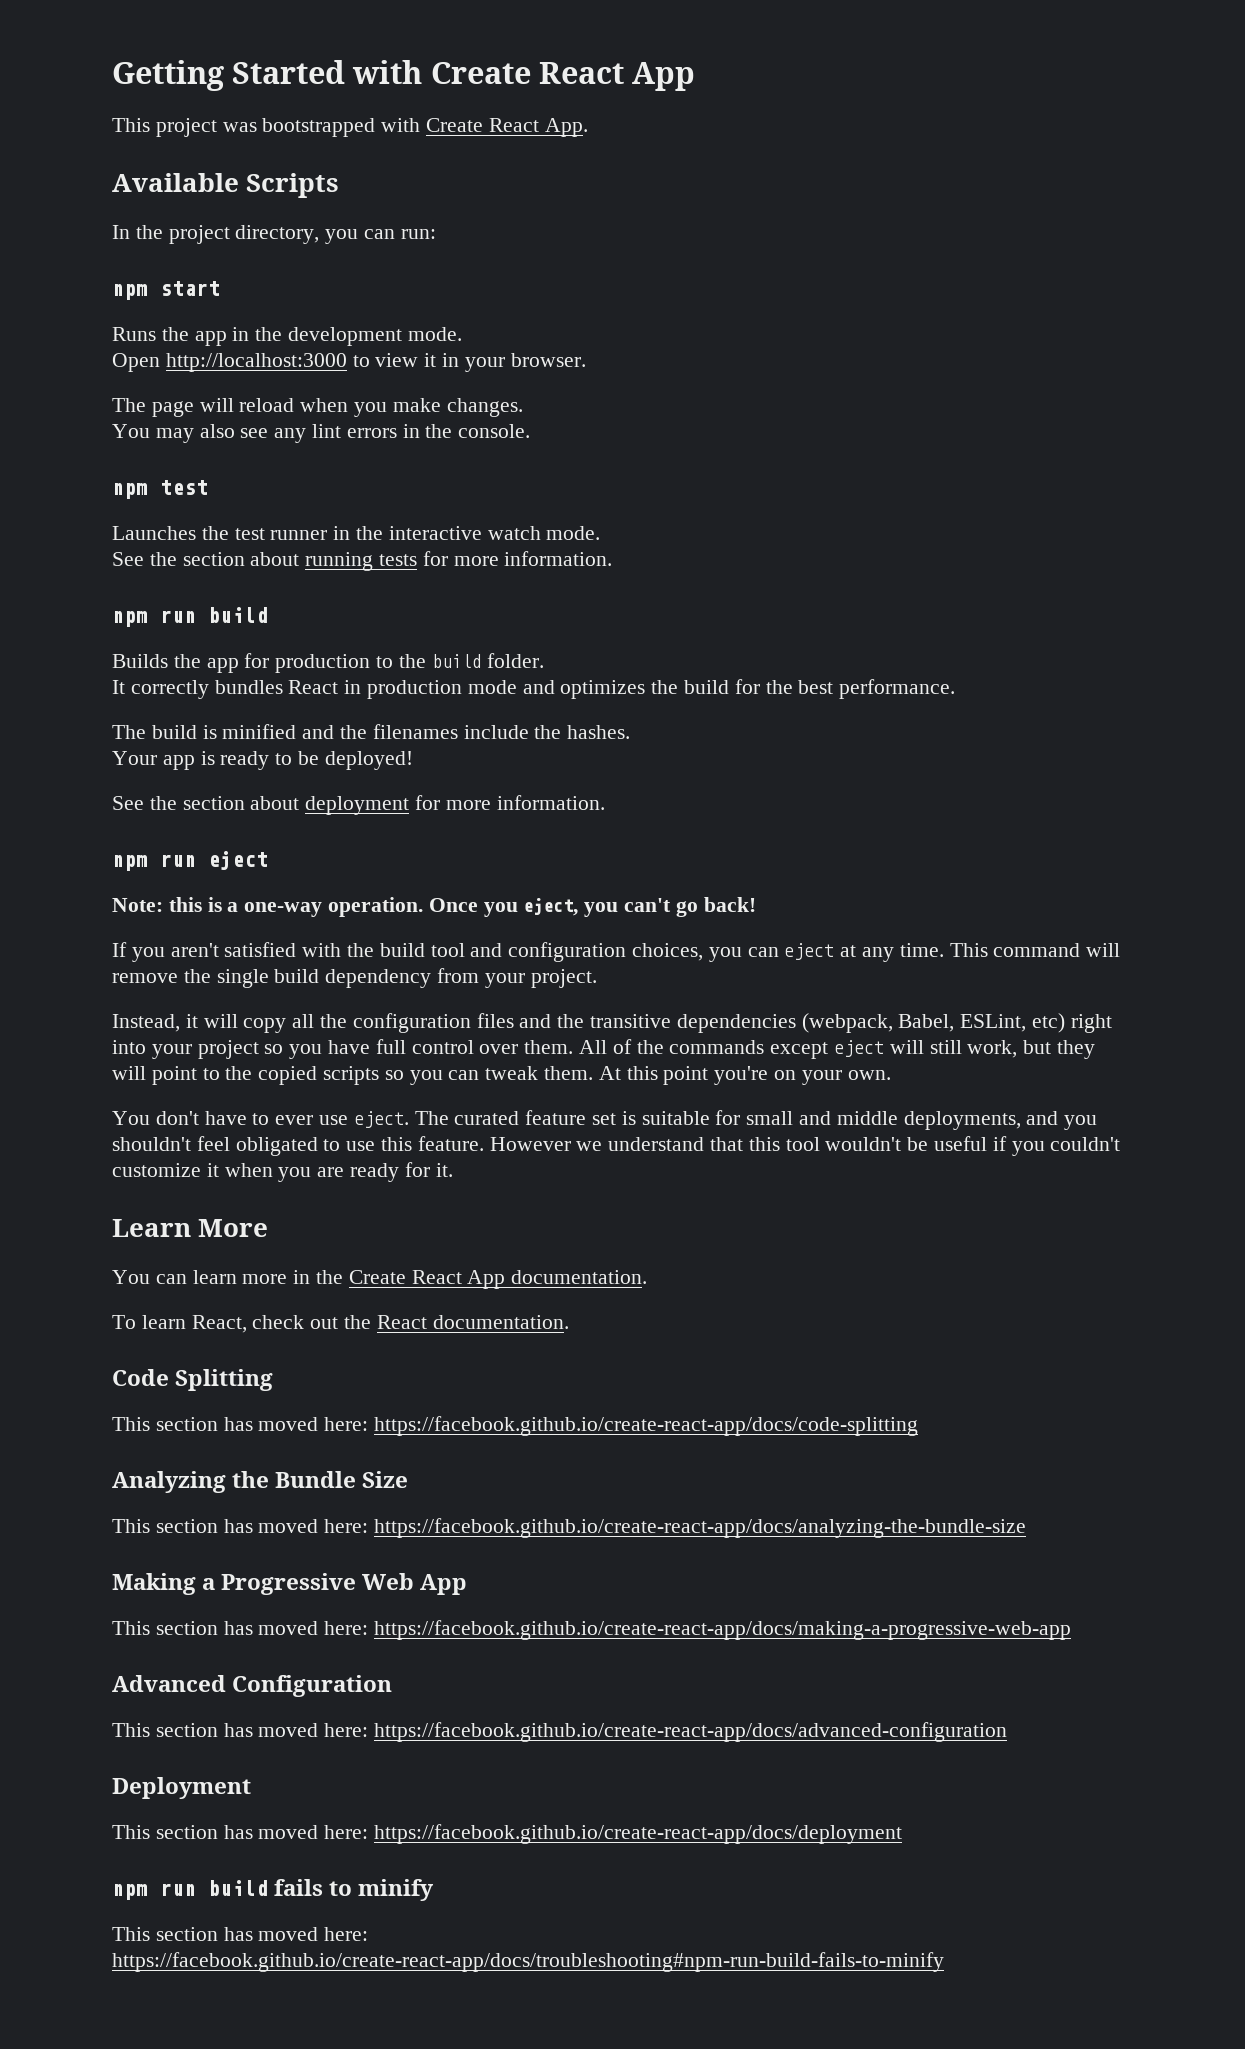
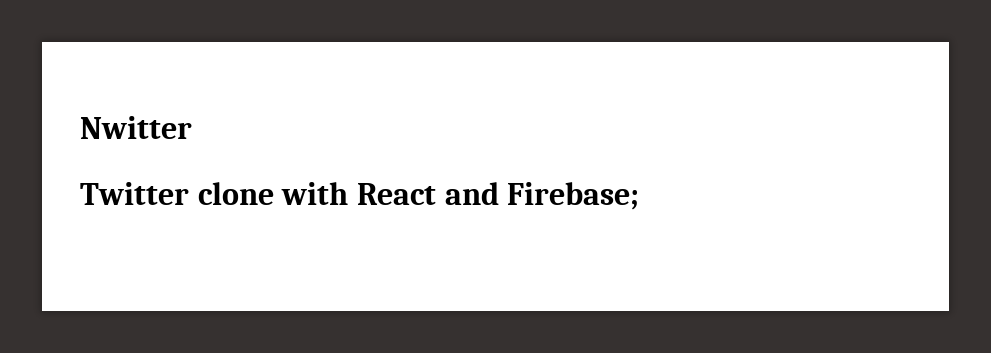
- Getting Started with Create React App
- This project was bootstrapped with Create React App.
- Available Scripts
- In the project directory, you can run:
- npm start
- Runs the app in the development mode.
- Open http://localhost:3000 to view it in your browser.
- The page will reload when you make changes.
- You may also see any lint errors in the console.
- npm test
- Launches the test runner in the interactive watch mode.
- See the section about running tests for more information.
- npm run build
- Builds the app for production to the build folder.
- It correctly bundles React in production mode and optimizes the build for the best performance.
- The build is minified and the filenames include the hashes.
- Your app is ready to be deployed!
- See the section about deployment for more information.
- npm run eject
- Note: this is a one-way operation. Once you eject, you can't go back!
- If you aren't satisfied with the build tool and configuration choices, you can eject at any time. This command will remove the single build dependency from your project.
- Instead, it will copy all the configuration files and the transitive dependencies (webpack, Babel, ESLint, etc) right into your project so you have full control over them. All of the commands except eject will still work, but they will point to the copied scripts so you can tweak them. At this point you're on your own.
- You don't have to ever use eject. The curated feature set is suitable for small and middle deployments, and you shouldn't feel obligated to use this feature. However we understand that this tool wouldn't be useful if you couldn't customize it when you are ready for it.
- Learn More
- You can learn more in the Create React App documentation.
- To learn React, check out the React documentation.
- Code Splitting
- This section has moved here: https://facebook.github.io/create-react-app/docs/code-splitting
- Analyzing the Bundle Size
- This section has moved here: https://facebook.github.io/create-react-app/docs/analyzing-the-bundle-size
- Making a Progressive Web App
- This section has moved here: https://facebook.github.io/create-react-app/docs/making-a-progressive-web-app
- Advanced Configuration
- This section has moved here: https://facebook.github.io/create-react-app/docs/advanced-configuration
- Deployment
- This section has moved here: https://facebook.github.io/create-react-app/docs/deployment
- npm run build fails to minify
- This section has moved here: https://facebook.github.io/create-react-app/docs/troubleshooting#npm-run-build-fails-to-minify
+ Nwitter
+ Twitter clone with React and Firebase;

